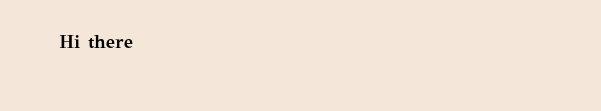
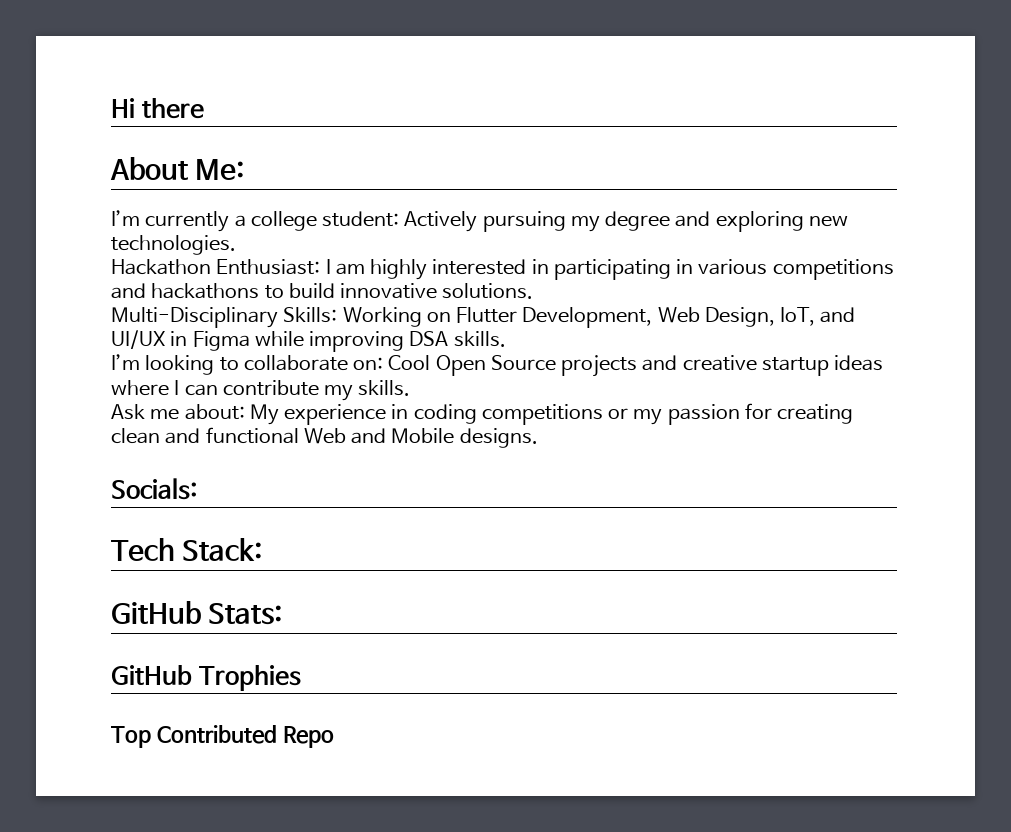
+ About Me:
+ I’m currently a college student: Actively pursuing my degree and exploring new technologies.
+ Hackathon Enthusiast: I am highly interested in participating in various competitions and hackathons to build innovative solutions.
+ Multi-Disciplinary Skills: Working on Flutter Development, Web Design, IoT, and UI/UX in Figma while improving DSA skills.
+ I’m looking to collaborate on: Cool Open Source projects and creative startup ideas where I can contribute my skills.
+ Ask me about: My experience in coding competitions or my passion for creating clean and functional Web and Mobile designs.
+ Socials:
+ Tech Stack:
+ GitHub Stats:
+ GitHub Trophies
+ Top Contributed Repo

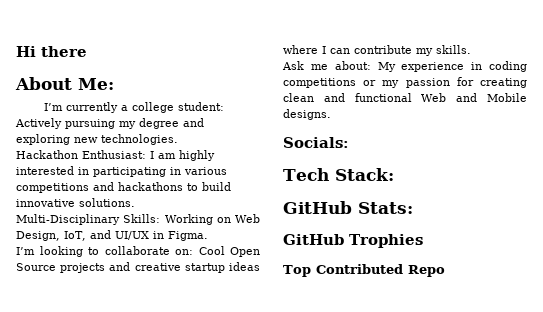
- Multi-Disciplinary Skills: Working on Flutter Development, Web Design, IoT, and UI/UX in Figma while improving DSA skills.
+ Multi-Disciplinary Skills: Working on Web Design, IoT, and UI/UX in Figma.

